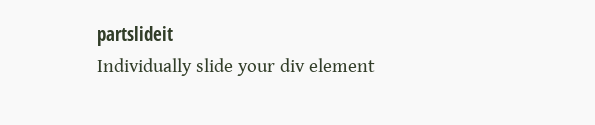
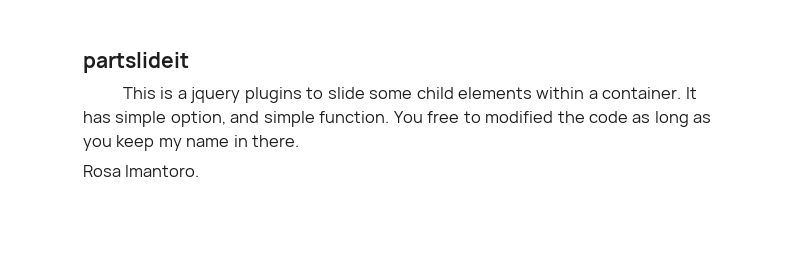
- Individually slide your div element
+ This is a jquery plugins to slide some child elements within a container. It has simple option, and simple function. You free to modified the code as long as you keep my name in there.
+ Rosa Imantoro.

